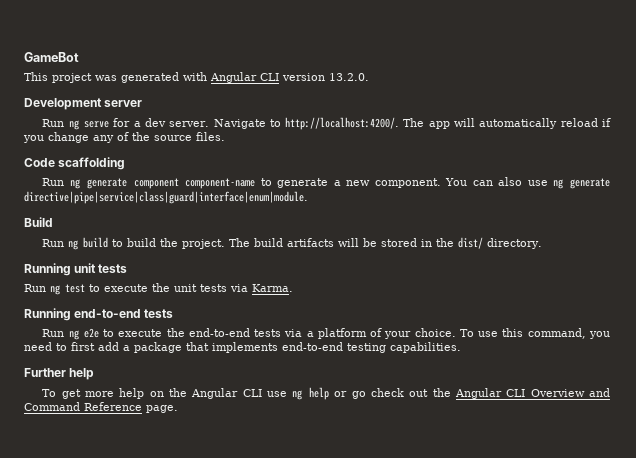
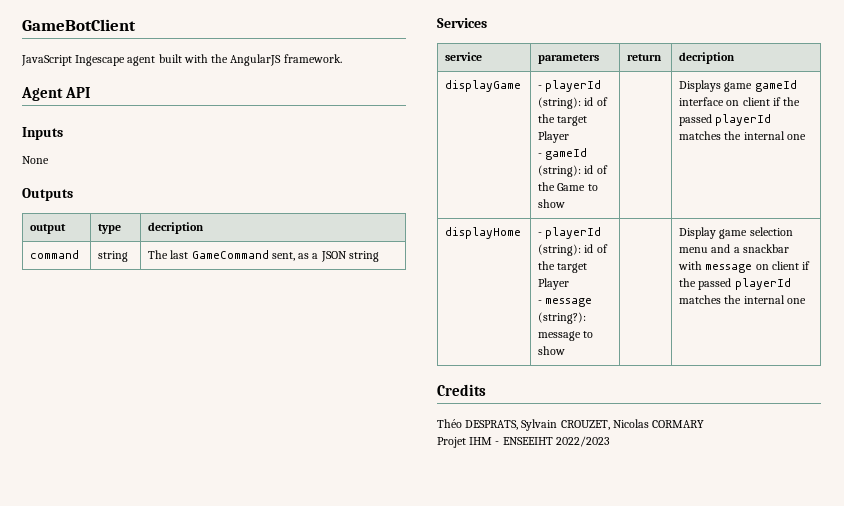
- GameBot
- This project was generated with Angular CLI version 13.2.0.
- Development server
- Run ng serve for a dev server. Navigate to http://localhost:4200/. The app will automatically reload if you change any of the source files.
- Code scaffolding
- Run ng generate component component-name to generate a new component. You can also use ng generate directive|pipe|service|class|guard|interface|enum|module.
- Build
- Run ng build to build the project. The build artifacts will be stored in the dist/ directory.
- Running unit tests
- Run ng test to execute the unit tests via Karma.
- Running end-to-end tests
- Run ng e2e to execute the end-to-end tests via a platform of your choice. To use this command, you need to first add a package that implements end-to-end testing capabilities.
- Further help
- To get more help on the Angular CLI use ng help or go check out the Angular CLI Overview and Command Reference page.
+ GameBotClient
+ JavaScript Ingescape agent built with the AngularJS framework.
+ Agent API
+ Inputs
+ None
+ Outputs
+ output | type | decription
+ command | string | The last GameCommand sent, as a JSON string
+ Services
+ service | parameters | return | decription
+ displayGame | - playerId (string): id of the target Player
+ - gameId (string): id of the Game to show | | Displays game gameId interface on client if the passed playerId matches the internal one
+ displayHome | - playerId (string): id of the target Player
+ - message (string?): message to show | | Display game selection menu and a snackbar with message on client if the passed playerId matches the internal one
+ Credits
+ Théo DESPRATS, Sylvain CROUZET, Nicolas CORMARY
+ Projet IHM - ENSEEIHT 2022/2023

